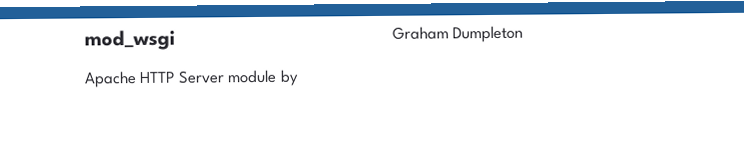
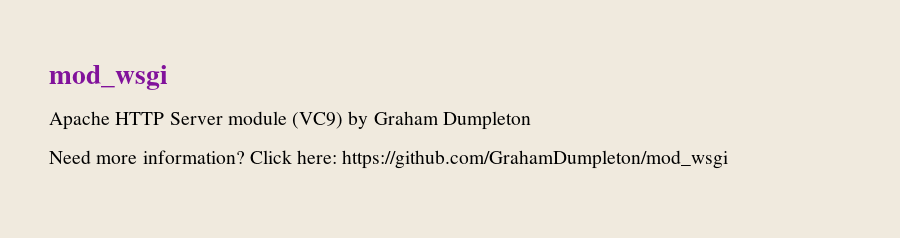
- Apache HTTP Server module by Graham Dumpleton
+ Apache HTTP Server module (VC9) by Graham Dumpleton
+ Need more information? Click here: https://github.com/GrahamDumpleton/mod_wsgi

